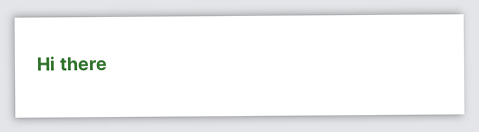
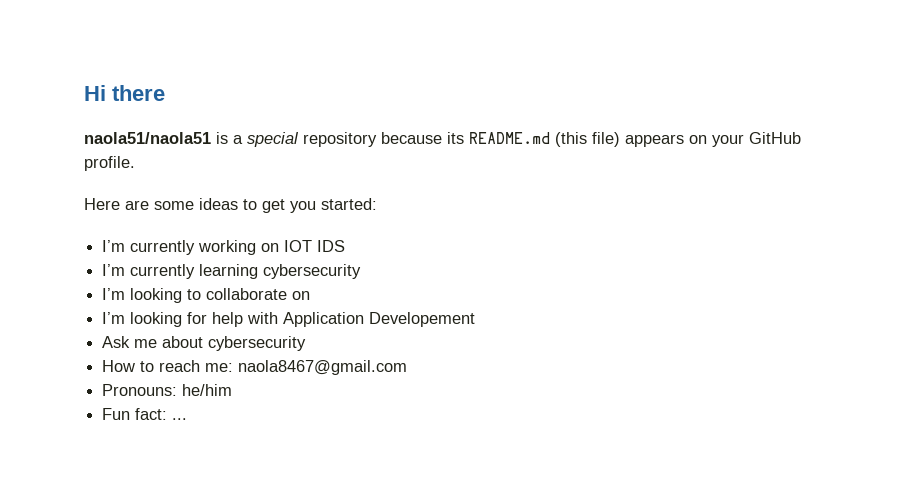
+ naola51/naola51 is a special repository because its README.md (this file) appears on your GitHub profile.
+ Here are some ideas to get you started:
+ I’m currently working on IOT IDS
+ I’m currently learning cybersecurity
+ I’m looking to collaborate on
+ I’m looking for help with Application Developement
+ Ask me about cybersecurity
+ How to reach me: naola8467@gmail.com
+ Pronouns: he/him
+ Fun fact: ...

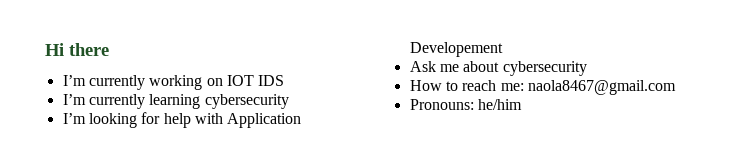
- naola51/naola51 is a special repository because its README.md (this file) appears on your GitHub profile.
- Here are some ideas to get you started:
- I’m looking to collaborate on
- Fun fact: ...

